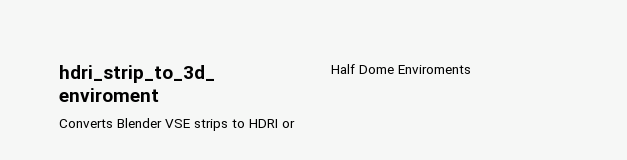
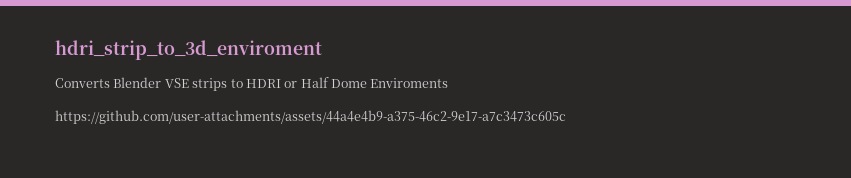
+ https://github.com/user-attachments/assets/44a4e4b9-a375-46c2-9e17-a7c3473c605c

